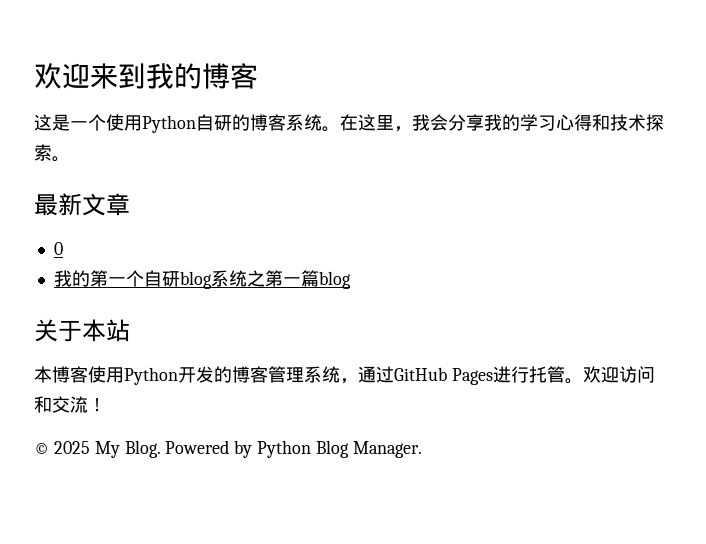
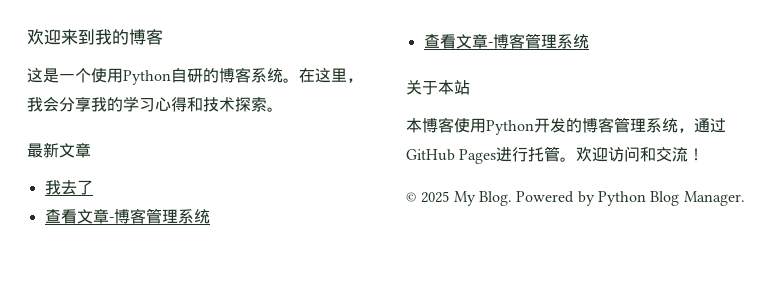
- 0
- 我的第一个自研blog系统之第一篇blog
+ 我去了
+ 查看文章-博客管理系统
+ 查看文章-博客管理系统

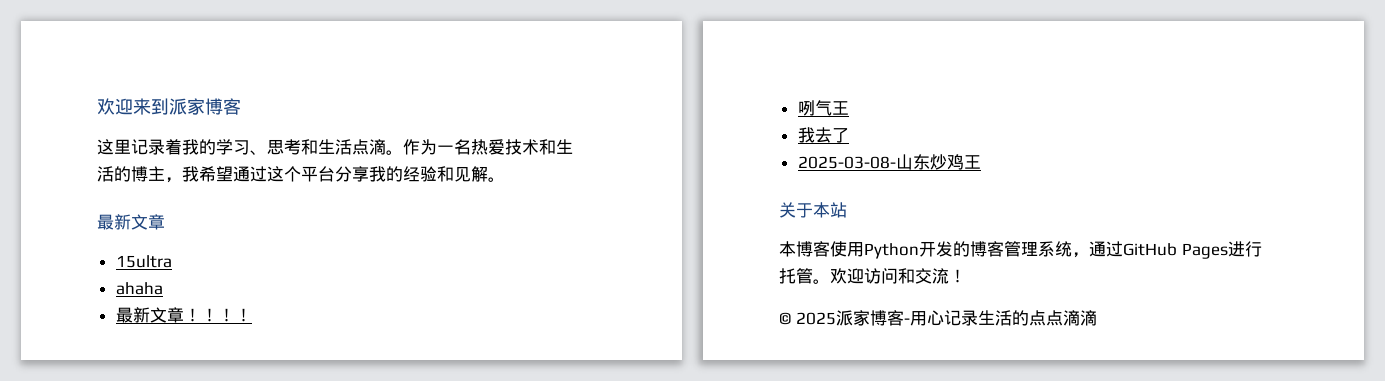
- 欢迎来到我的博客
+ 欢迎来到派家博客
- 这是一个使用Python自研的博客系统。在这里，我会分享我的学习心得和技术探索。
+ 这里记录着我的学习、思考和生活点滴。作为一名热爱技术和生活的博主，我希望通过这个平台分享我的经验和见解。
  最新文章
+ 15ultra
+ ahaha
+ 最新文章！！！！
+ 咧气王
  我去了
- 查看文章-博客管理系统
- 查看文章-博客管理系统
+ 2025-03-08-山东炒鸡王
- © 2025 My Blog. Powered by Python Blog Manager.
+ © 2025派家博客-用心记录生活的点点滴滴

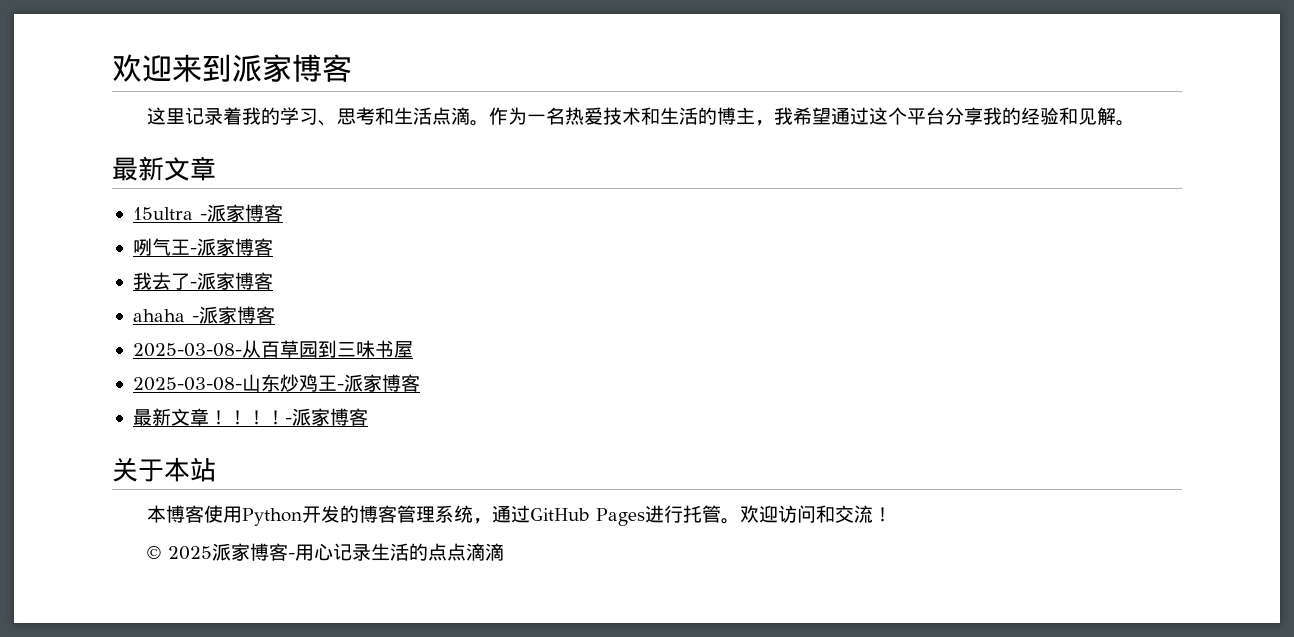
- 15ultra
- ahaha
- 最新文章！！！！
- 咧气王
- 我去了
- 2025-03-08-山东炒鸡王
+ 15ultra -派家博客
+ 咧气王-派家博客
+ 我去了-派家博客
+ ahaha -派家博客
+ 2025-03-08-从百草园到三味书屋
+ 2025-03-08-山东炒鸡王-派家博客
+ 最新文章！！！！-派家博客

